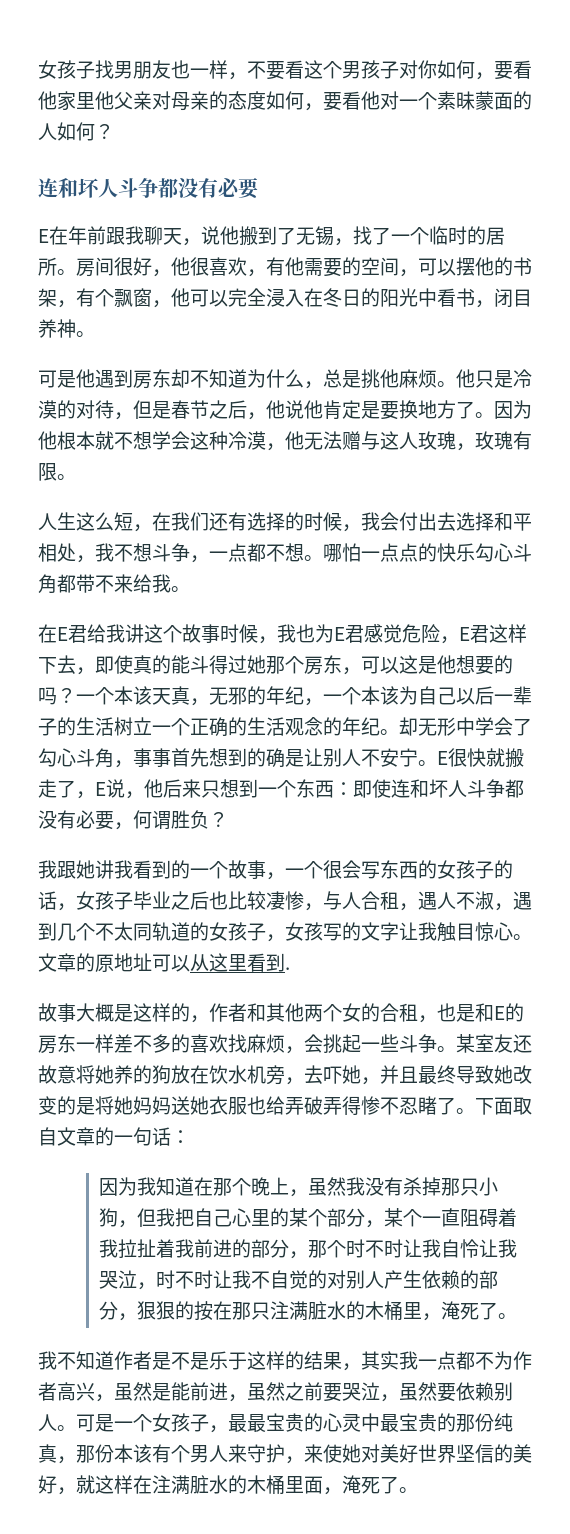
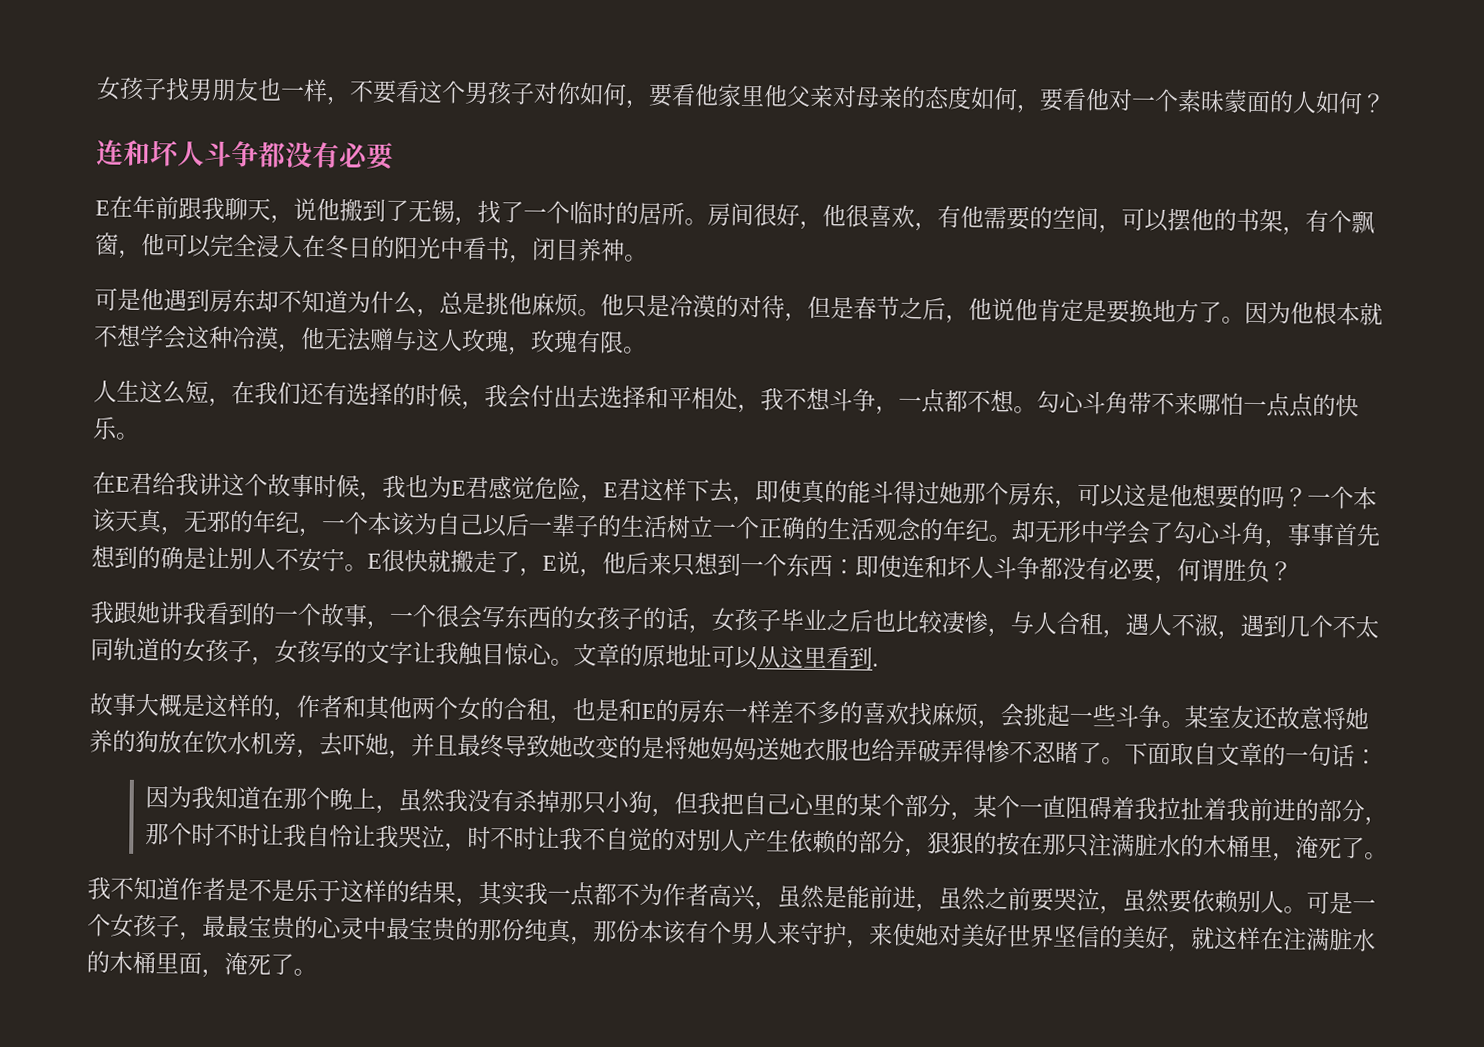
- 哪怕一点点的快乐勾心斗角都带不来给我。
+ 勾心斗角带不来哪怕一点点的快乐。

